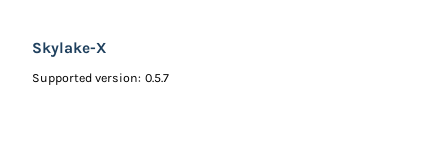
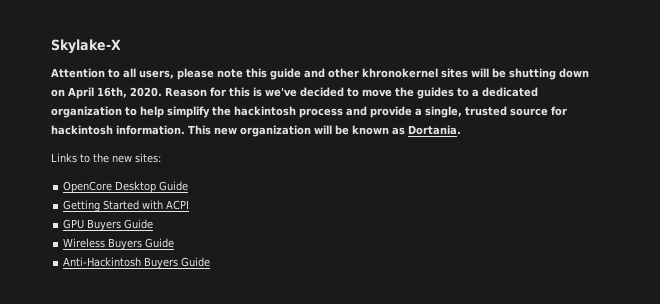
- Supported version: 0.5.7
+ Attention to all users, please note this guide and other khronokernel sites will be shutting down on April 16th, 2020. Reason for this is we've decided to move the guides to a dedicated organization to help simplify the hackintosh process and provide a single, trusted source for hackintosh information. This new organization will be known as Dortania.
+ Links to the new sites:
+ OpenCore Desktop Guide
+ Getting Started with ACPI
+ GPU Buyers Guide
+ Wireless Buyers Guide
+ Anti-Hackintosh Buyers Guide

